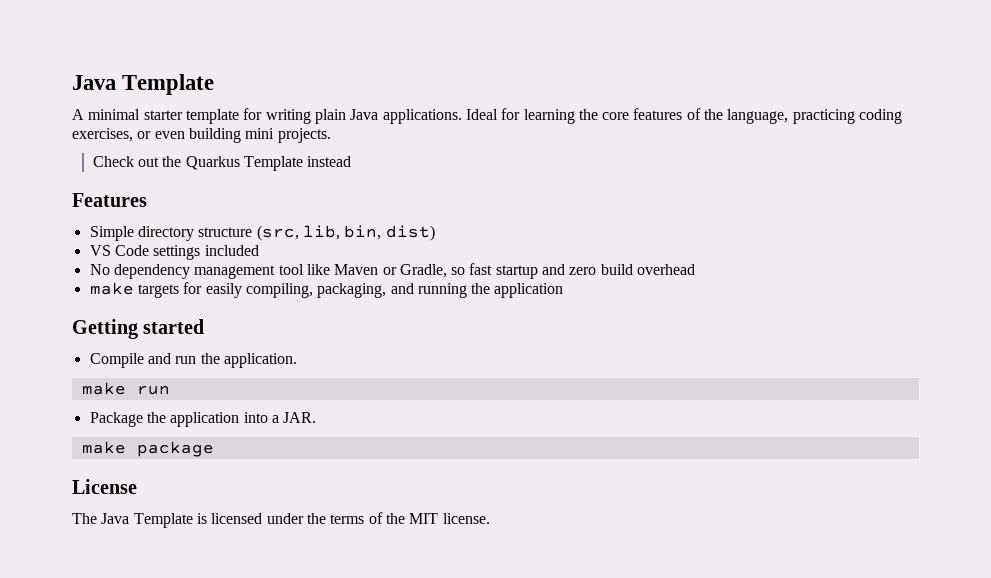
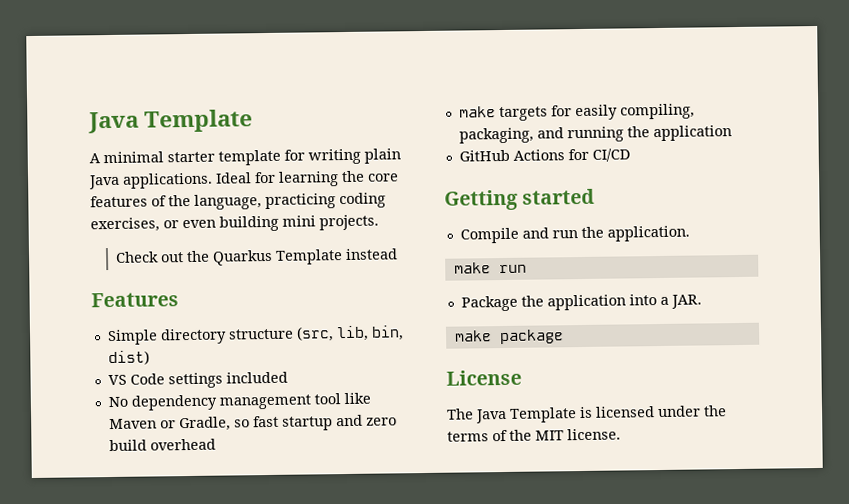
+ GitHub Actions for CI/CD

